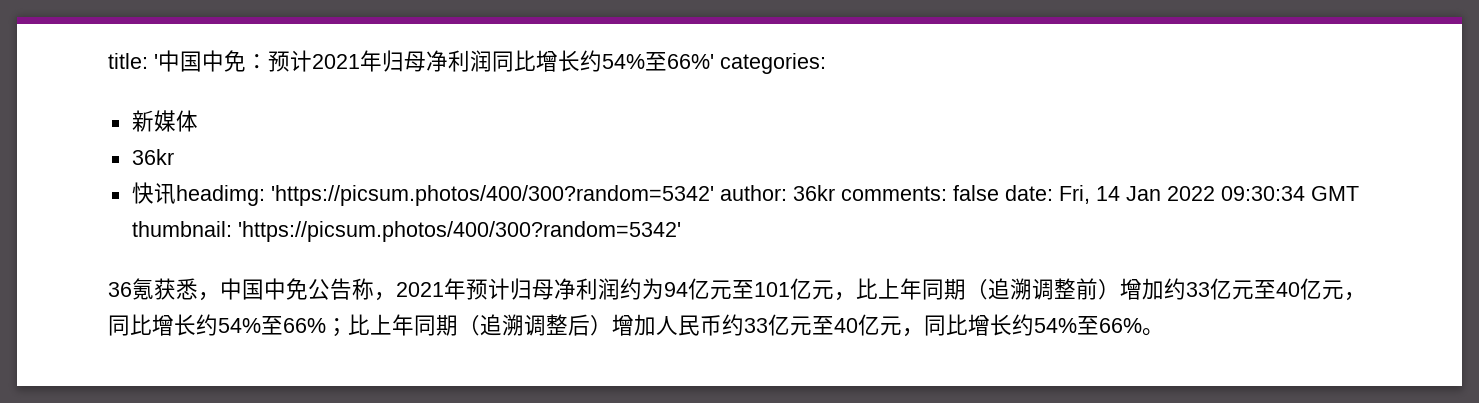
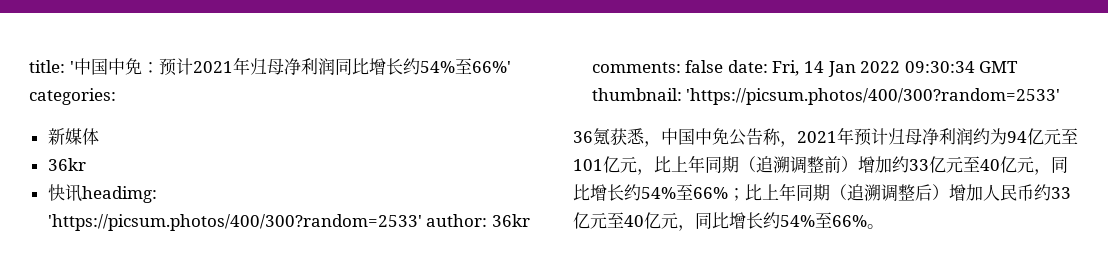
- 快讯headimg: 'https://picsum.photos/400/300?random=5342' author: 36kr comments: false date: Fri, 14 Jan 2022 09:30:34 GMT thumbnail: 'https://picsum.photos/400/300?random=5342'
+ 快讯headimg: 'https://picsum.photos/400/300?random=2533' author: 36kr comments: false date: Fri, 14 Jan 2022 09:30:34 GMT thumbnail: 'https://picsum.photos/400/300?random=2533'

